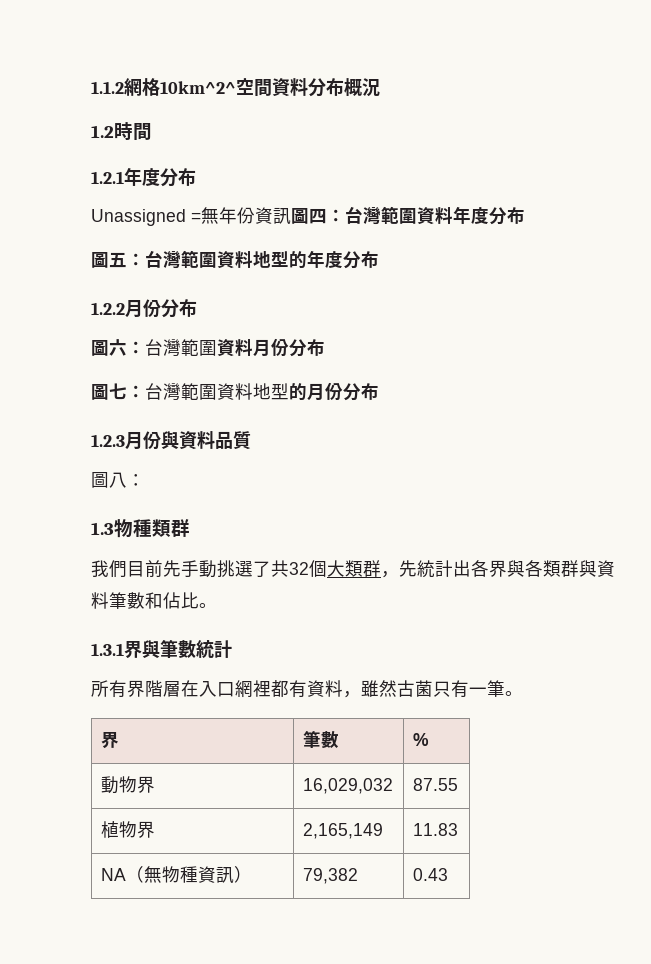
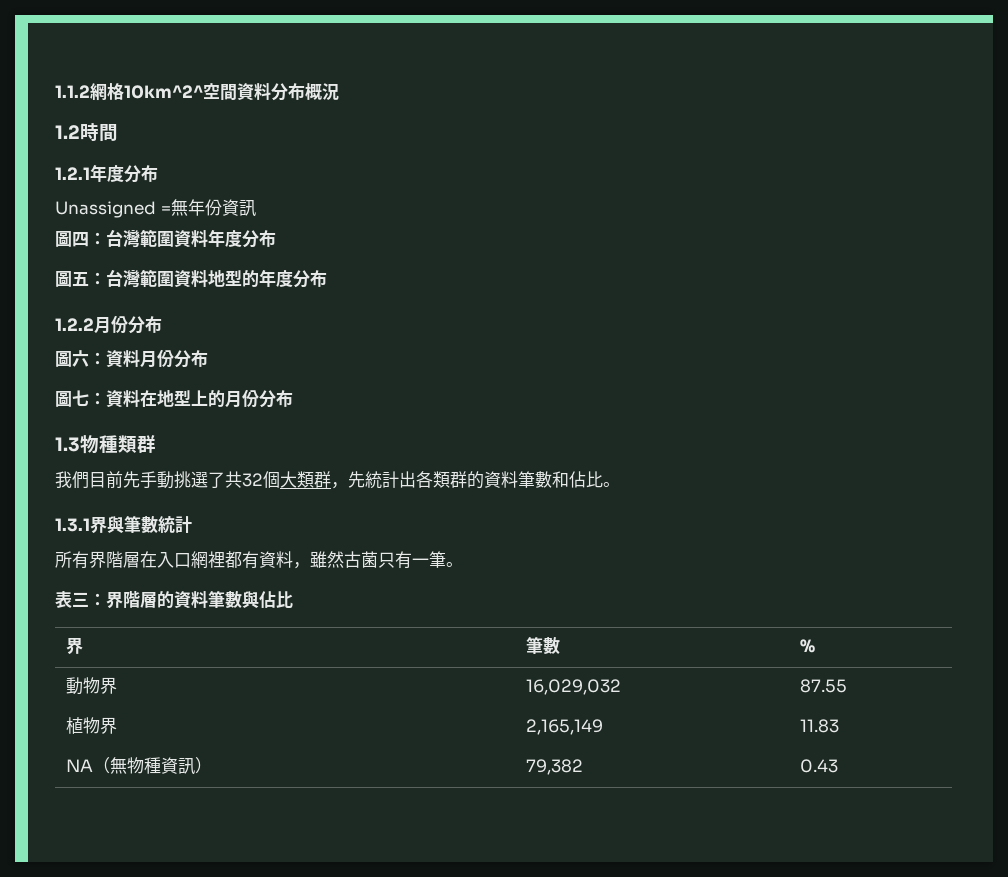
- Unassigned =無年份資訊圖四：台灣範圍資料年度分布
+ Unassigned =無年份資訊
+ 圖四：台灣範圍資料年度分布
- 圖六：台灣範圍資料月份分布
+ 圖六：資料月份分布
- 圖七：台灣範圍資料地型的月份分布
+ 圖七：資料在地型上的月份分布
- 1.2.3月份與資料品質
- 圖八：
- 我們目前先手動挑選了共32個大類群，先統計出各界與各類群與資料筆數和佔比。
+ 我們目前先手動挑選了共32個大類群，先統計出各類群的資料筆數和佔比。
+ 表三：界階層的資料筆數與佔比

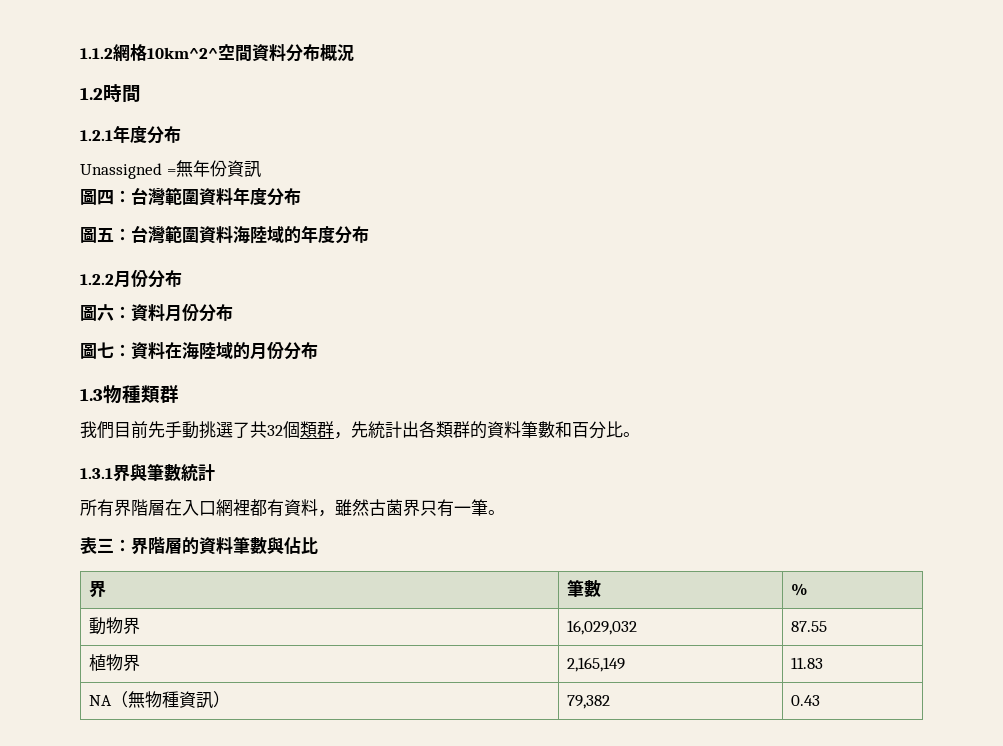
- 圖五：台灣範圍資料地型的年度分布
+ 圖五：台灣範圍資料海陸域的年度分布
- 圖七：資料在地型上的月份分布
+ 圖七：資料在海陸域的月份分布
- 我們目前先手動挑選了共32個大類群，先統計出各類群的資料筆數和佔比。
+ 我們目前先手動挑選了共32個類群，先統計出各類群的資料筆數和百分比。
- 所有界階層在入口網裡都有資料，雖然古菌只有一筆。
+ 所有界階層在入口網裡都有資料，雖然古菌界只有一筆。

